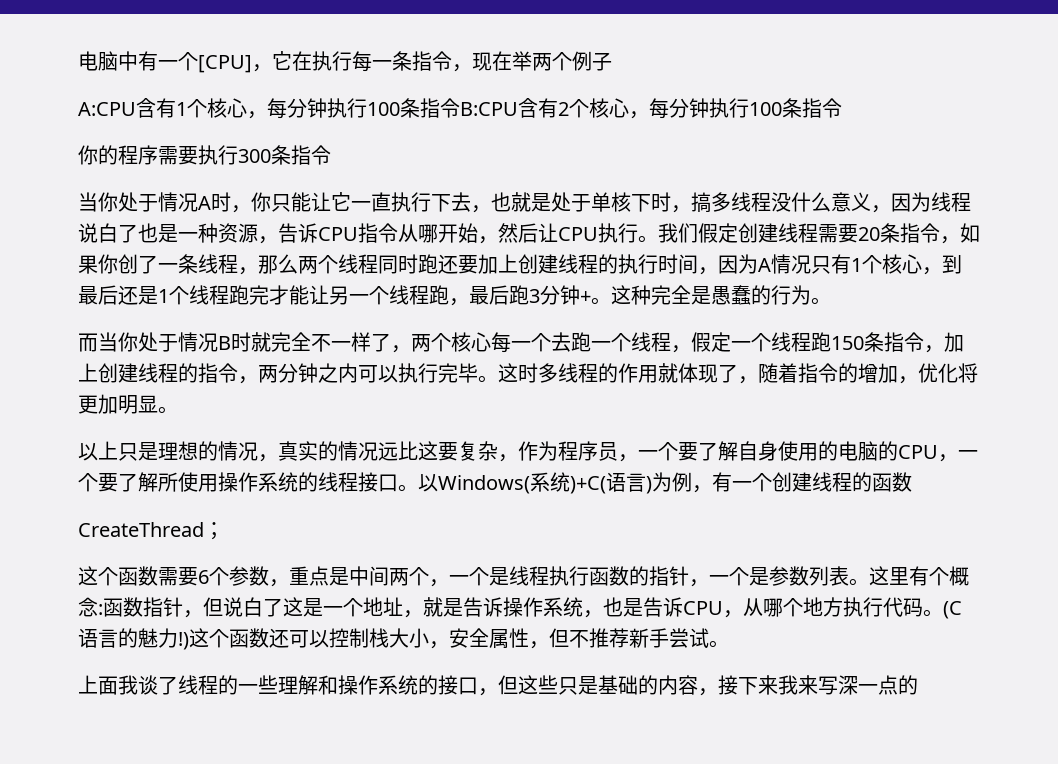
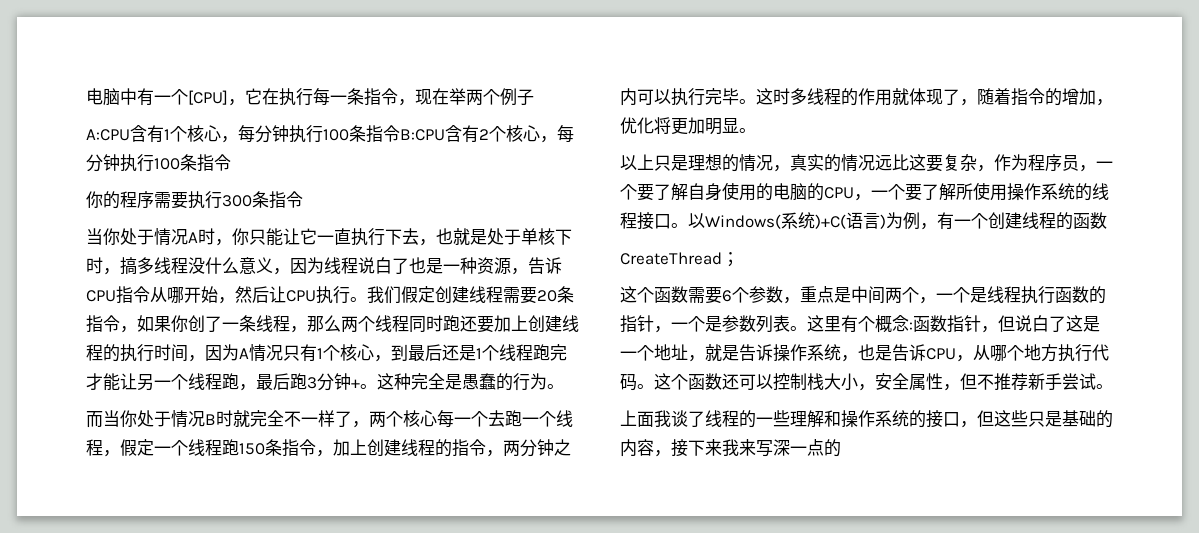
- (C语言的魅力!)

